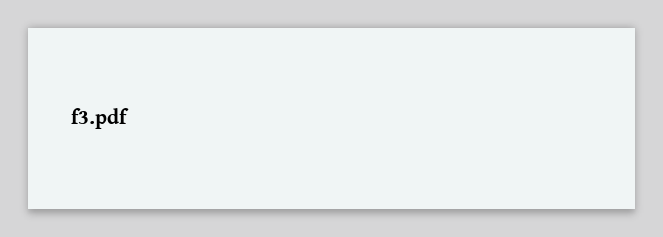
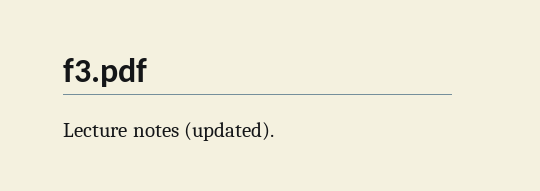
+ Lecture notes (updated).

